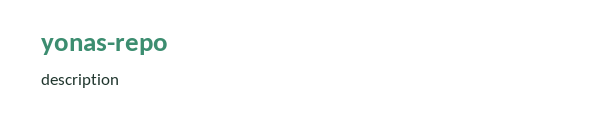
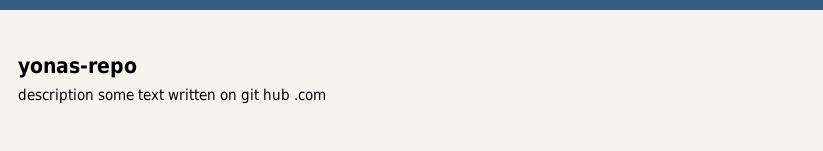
- description
+ description some text written on git hub .com

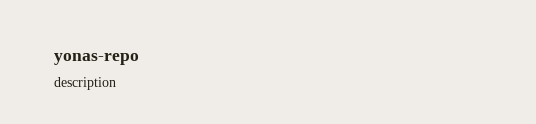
- description some text written on git hub .com
+ description

